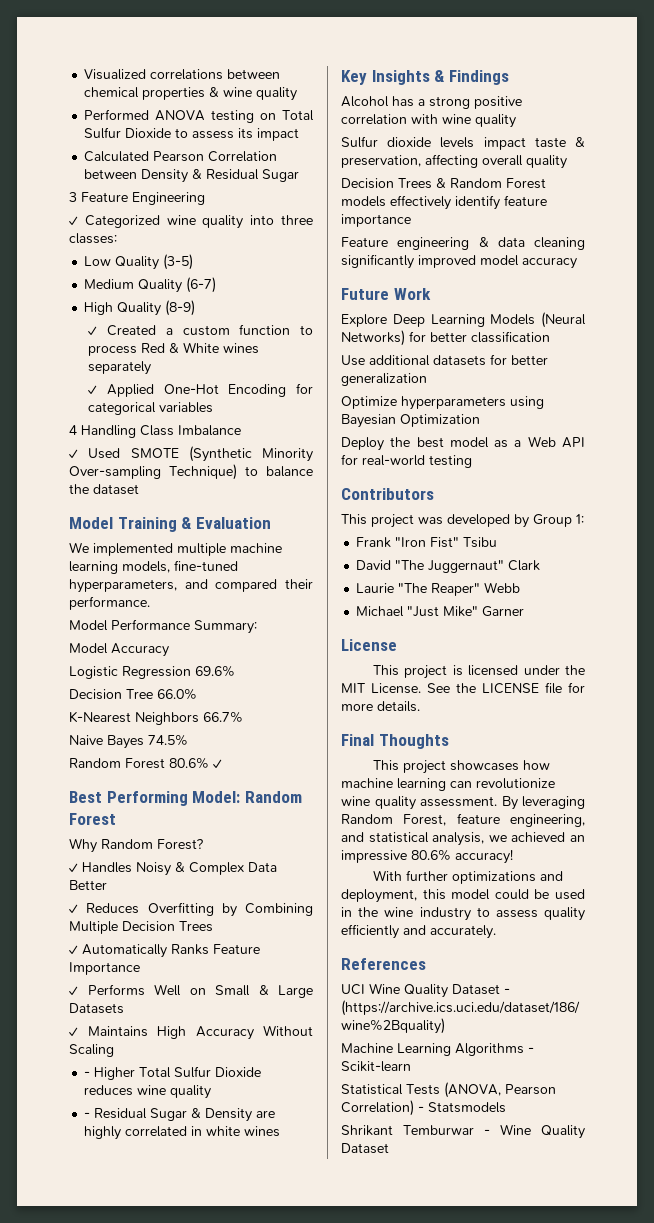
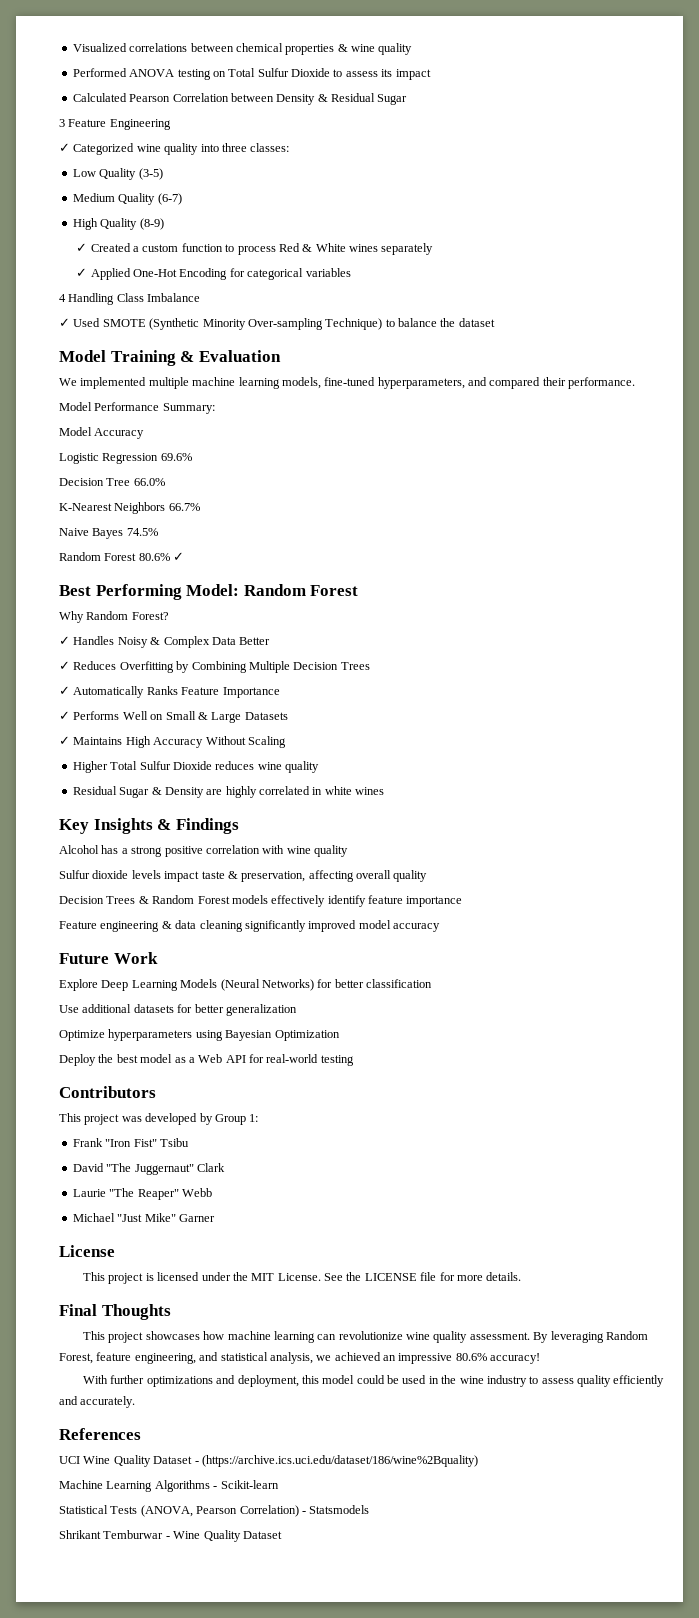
- - Higher Total Sulfur Dioxide reduces wine quality
+ Higher Total Sulfur Dioxide reduces wine quality
- - Residual Sugar & Density are highly correlated in white wines
+ Residual Sugar & Density are highly correlated in white wines

